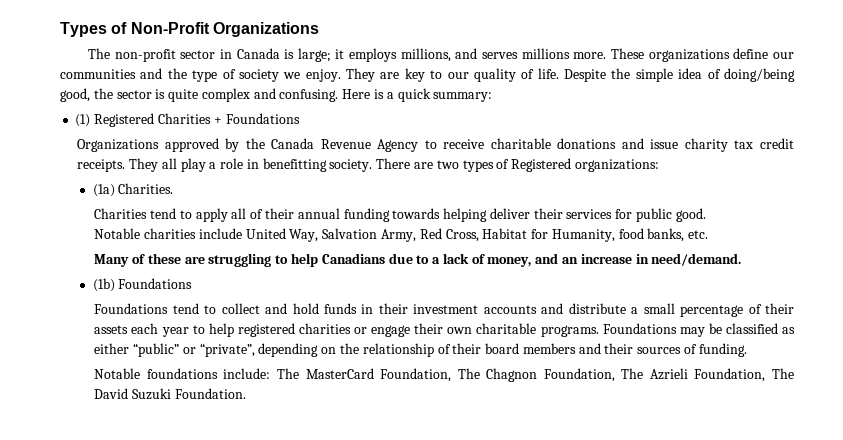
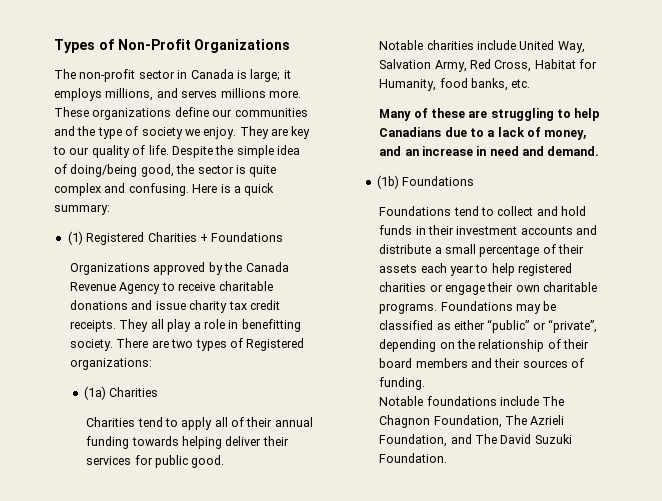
- (1a) Charities.
+ (1a) Charities
- Many of these are struggling to help Canadians due to a lack of money, and an increase in need/demand.
+ Many of these are struggling to help Canadians due to a lack of money, and an increase in need and demand.
- Notable foundations include: The MasterCard Foundation, The Chagnon Foundation, The Azrieli Foundation, The David Suzuki Foundation.
+ Notable foundations include The Chagnon Foundation, The Azrieli Foundation, and The David Suzuki Foundation.

